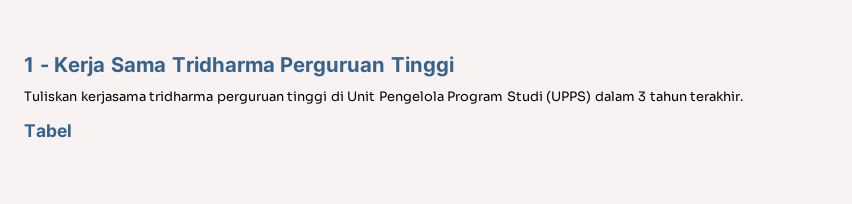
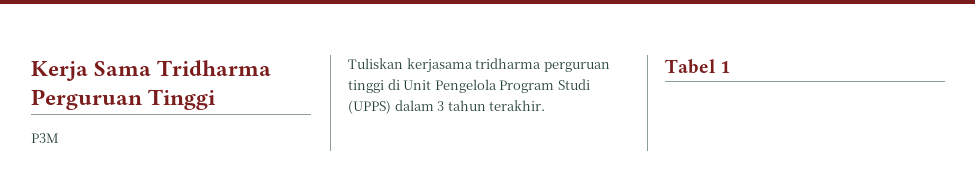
- 1 - Kerja Sama Tridharma Perguruan Tinggi
+ Kerja Sama Tridharma Perguruan Tinggi
+ P3M
- Tabel
+ Tabel 1

